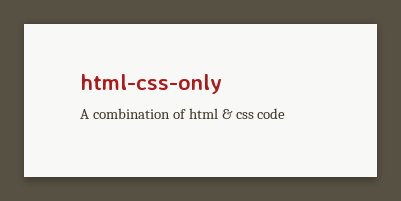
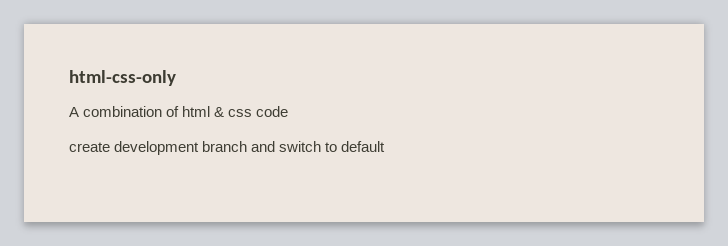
+ create development branch and switch to default

